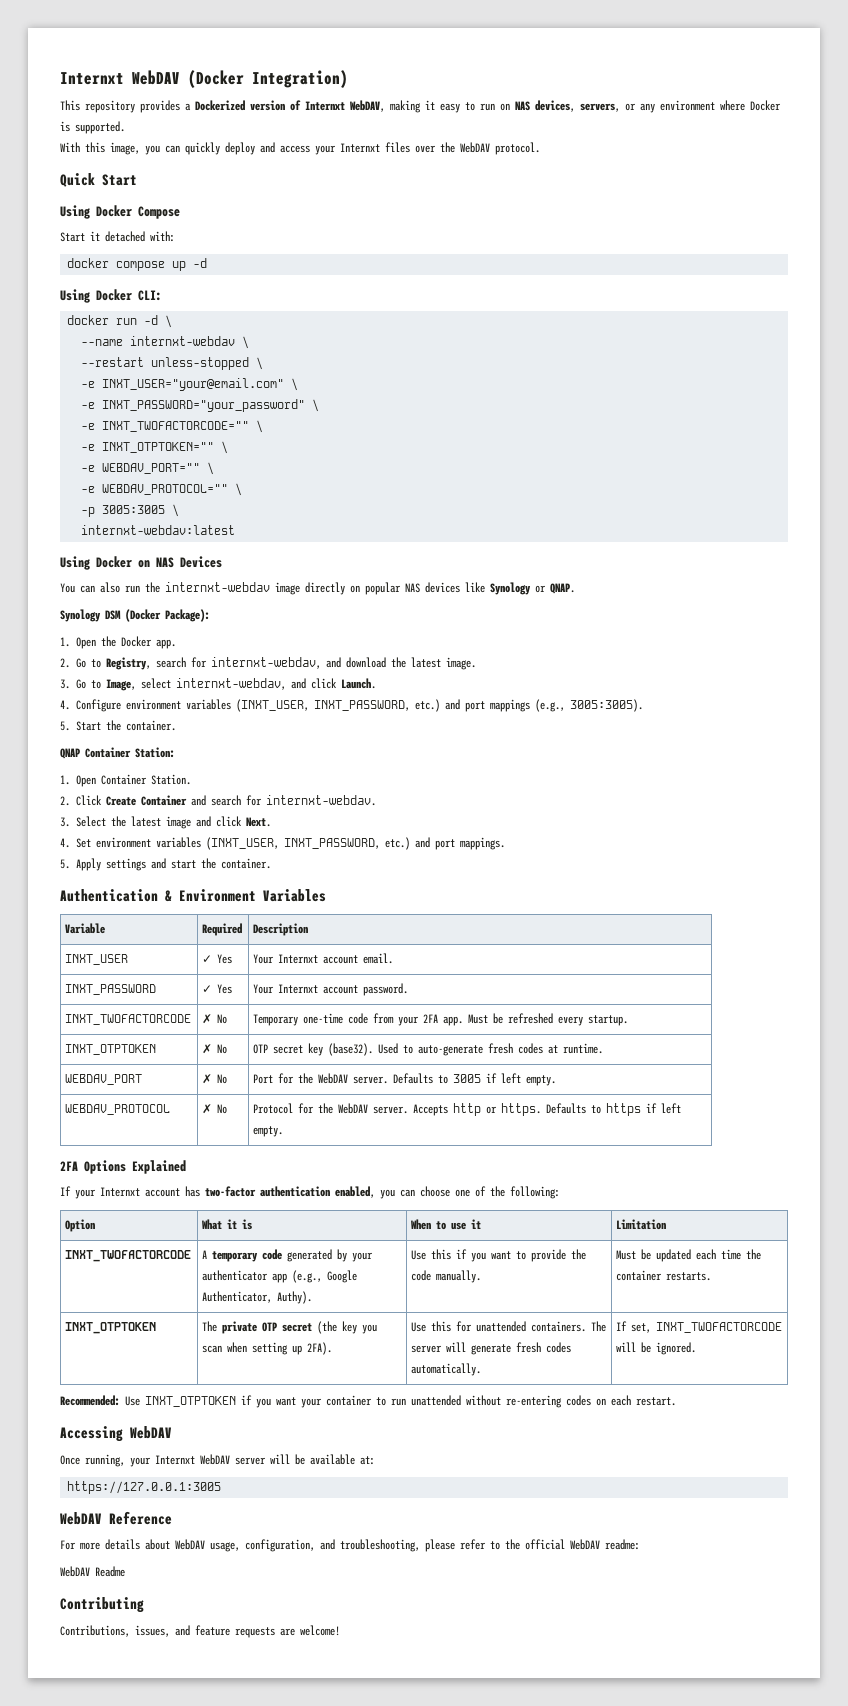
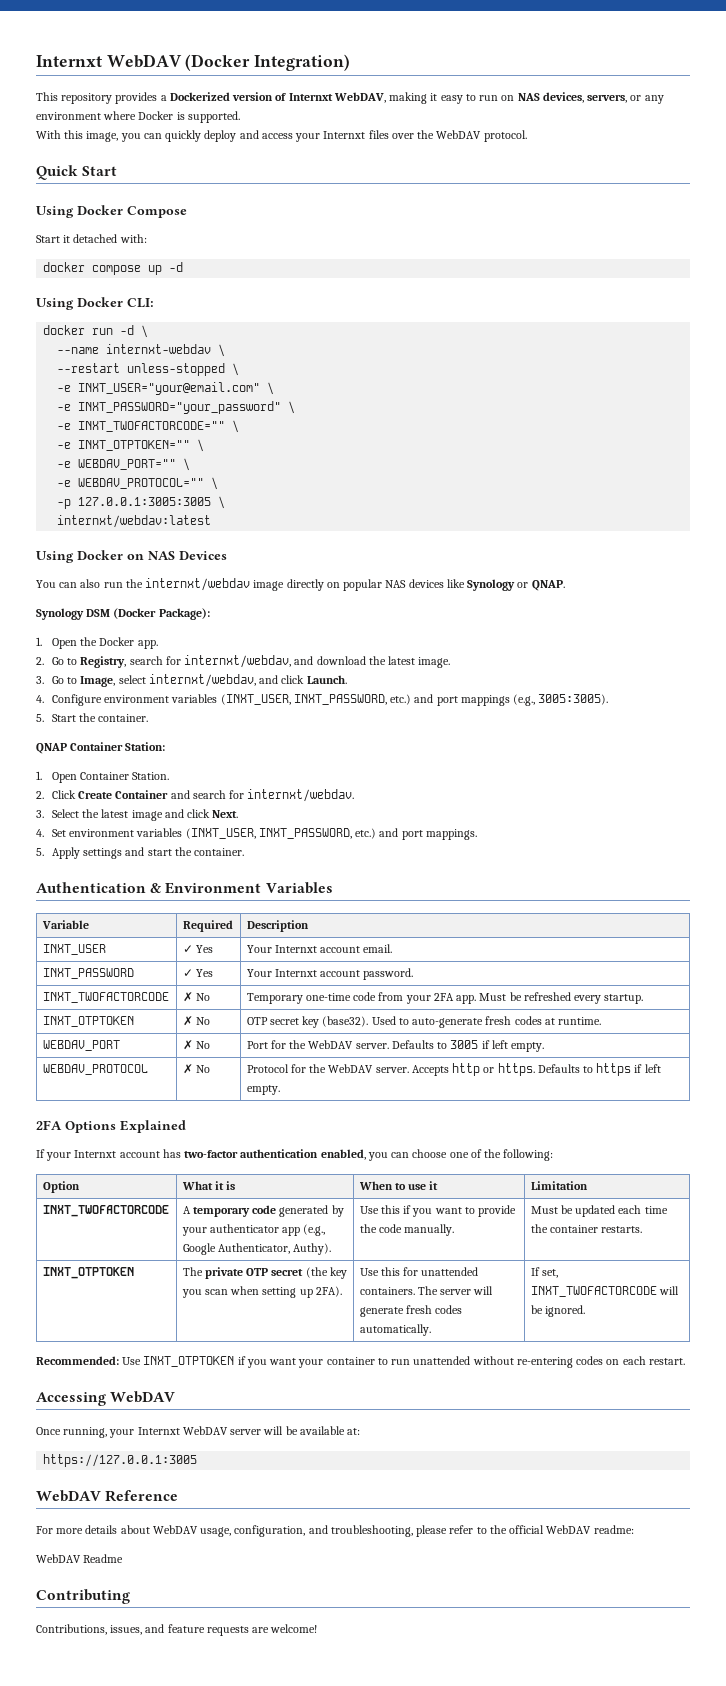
- -p 3005:3005 \
- internxt-webdav:latest
+ -p 127.0.0.1:3005:3005 \
+ internxt/webdav:latest
- You can also run the internxt-webdav image directly on popular NAS devices like Synology or QNAP.
+ You can also run the internxt/webdav image directly on popular NAS devices like Synology or QNAP.
- 2. Go to Registry, search for internxt-webdav, and download the latest image.
+ 2. Go to Registry, search for internxt/webdav, and download the latest image.
- 3. Go to Image, select internxt-webdav, and click Launch.
+ 3. Go to Image, select internxt/webdav, and click Launch.
- 2. Click Create Container and search for internxt-webdav.
+ 2. Click Create Container and search for internxt/webdav.

